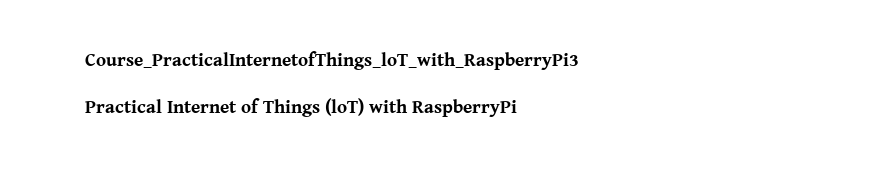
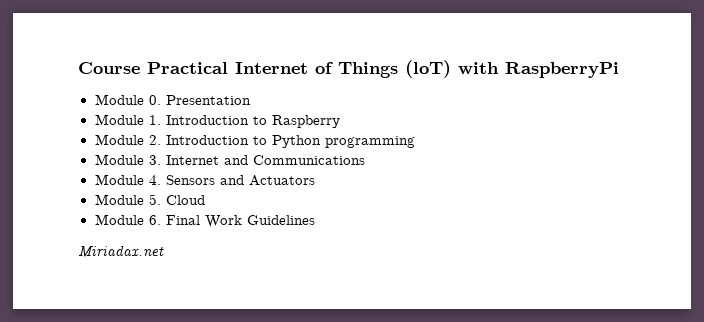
- Course_PracticalInternetofThings_loT_with_RaspberryPi3
- Practical Internet of Things (loT) with RaspberryPi
+ Course Practical Internet of Things (loT) with RaspberryPi
+ Module 0. Presentation
+ Module 1. Introduction to Raspberry
+ Module 2. Introduction to Python programming
+ Module 3. Internet and Communications
+ Module 4. Sensors and Actuators
+ Module 5. Cloud
+ Module 6. Final Work Guidelines
+ Miriadax.net

